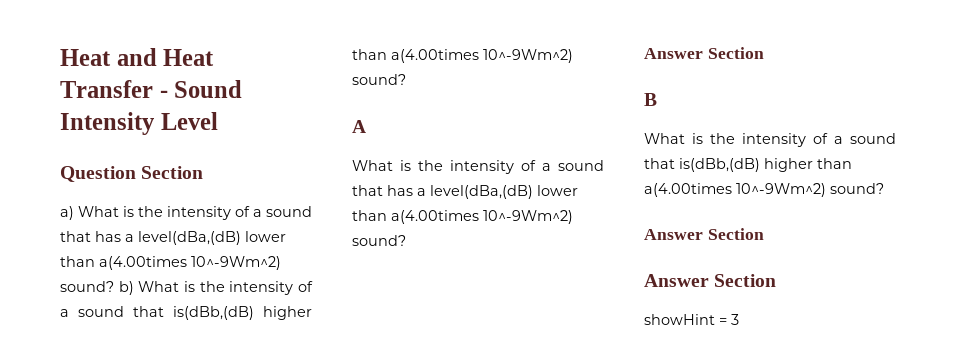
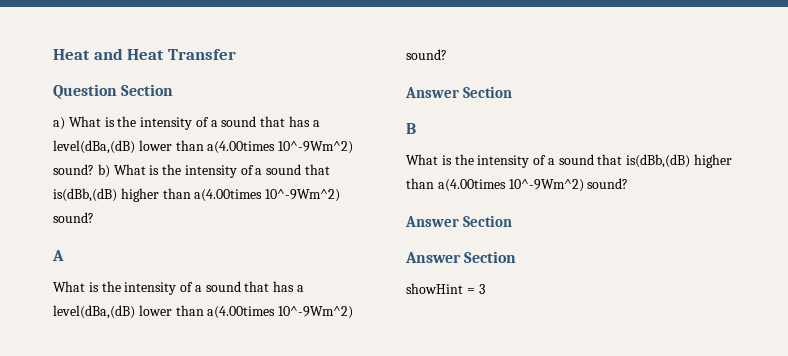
- Heat and Heat Transfer - Sound Intensity Level
+ Heat and Heat Transfer

